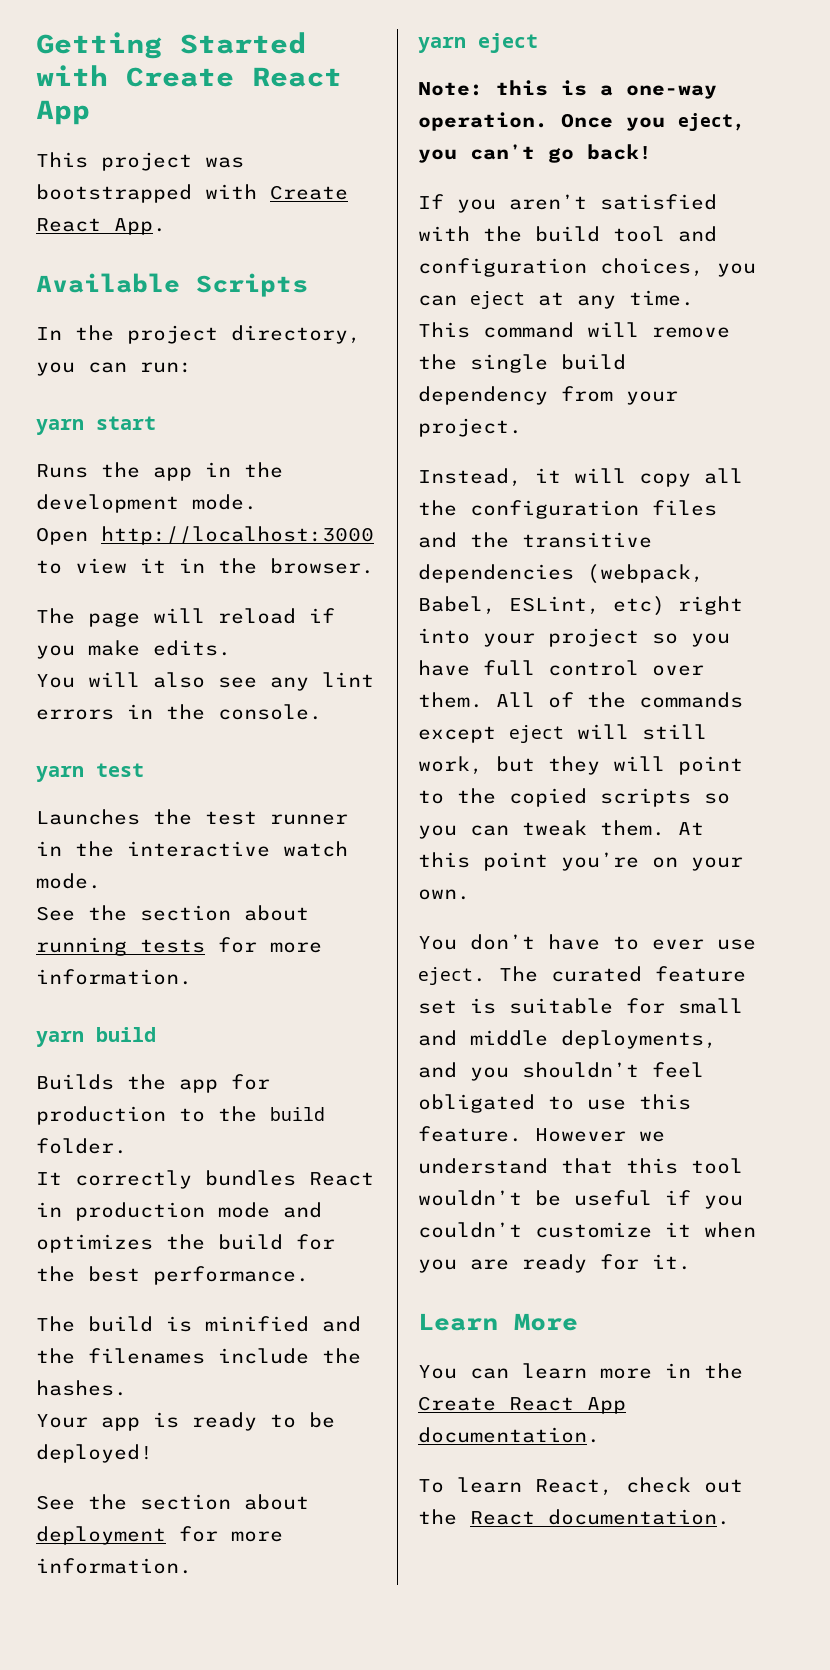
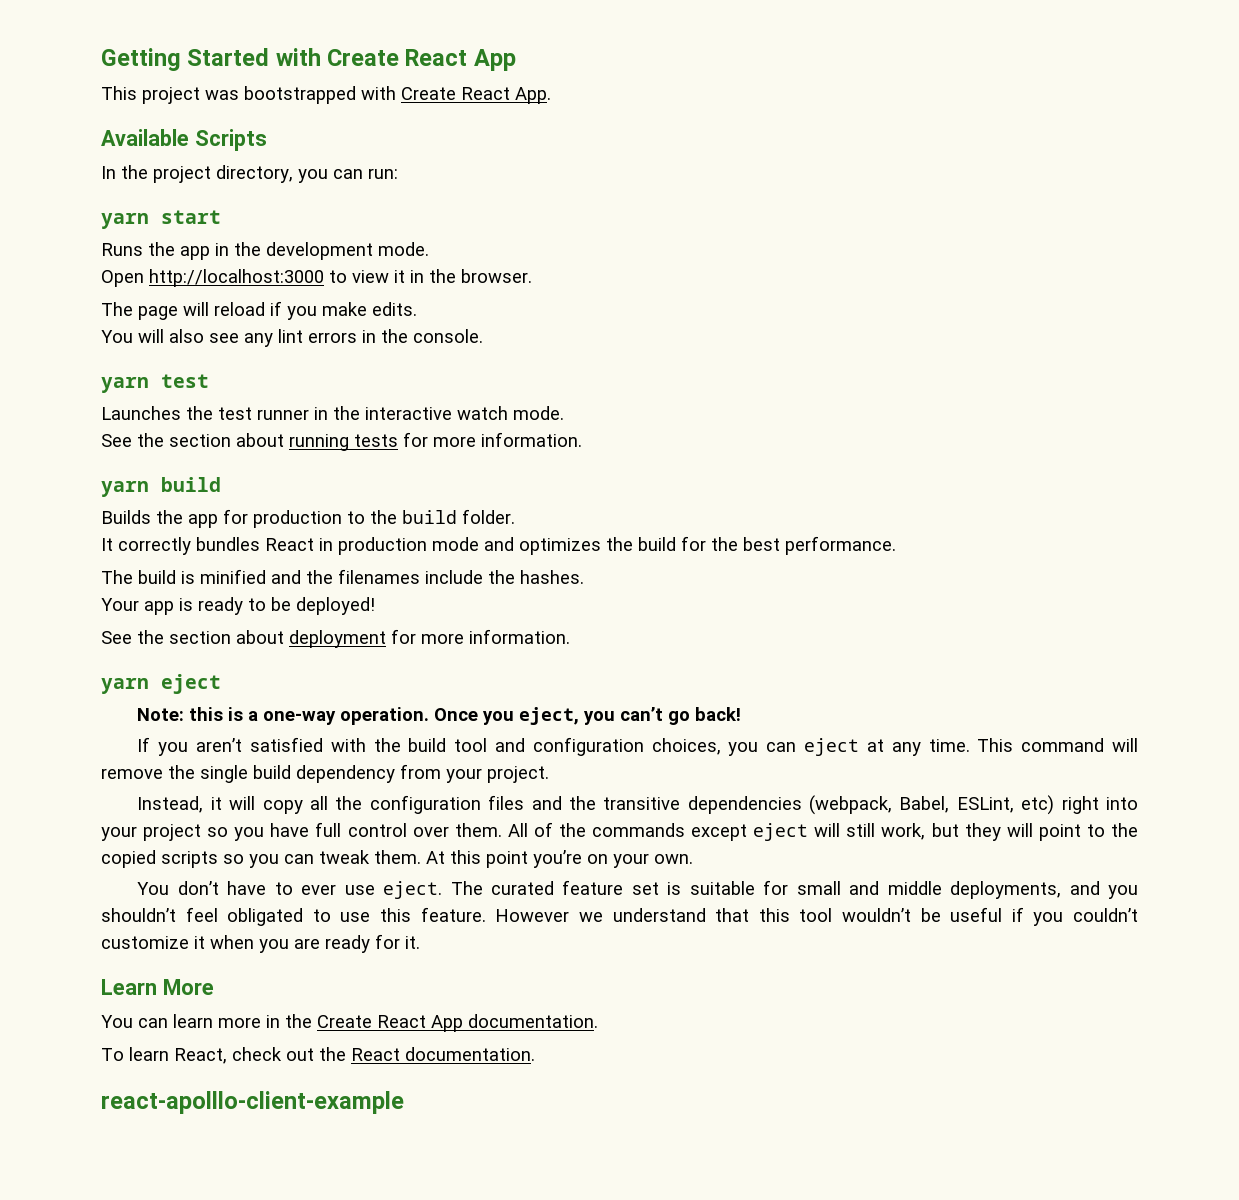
+ react-apolllo-client-example

